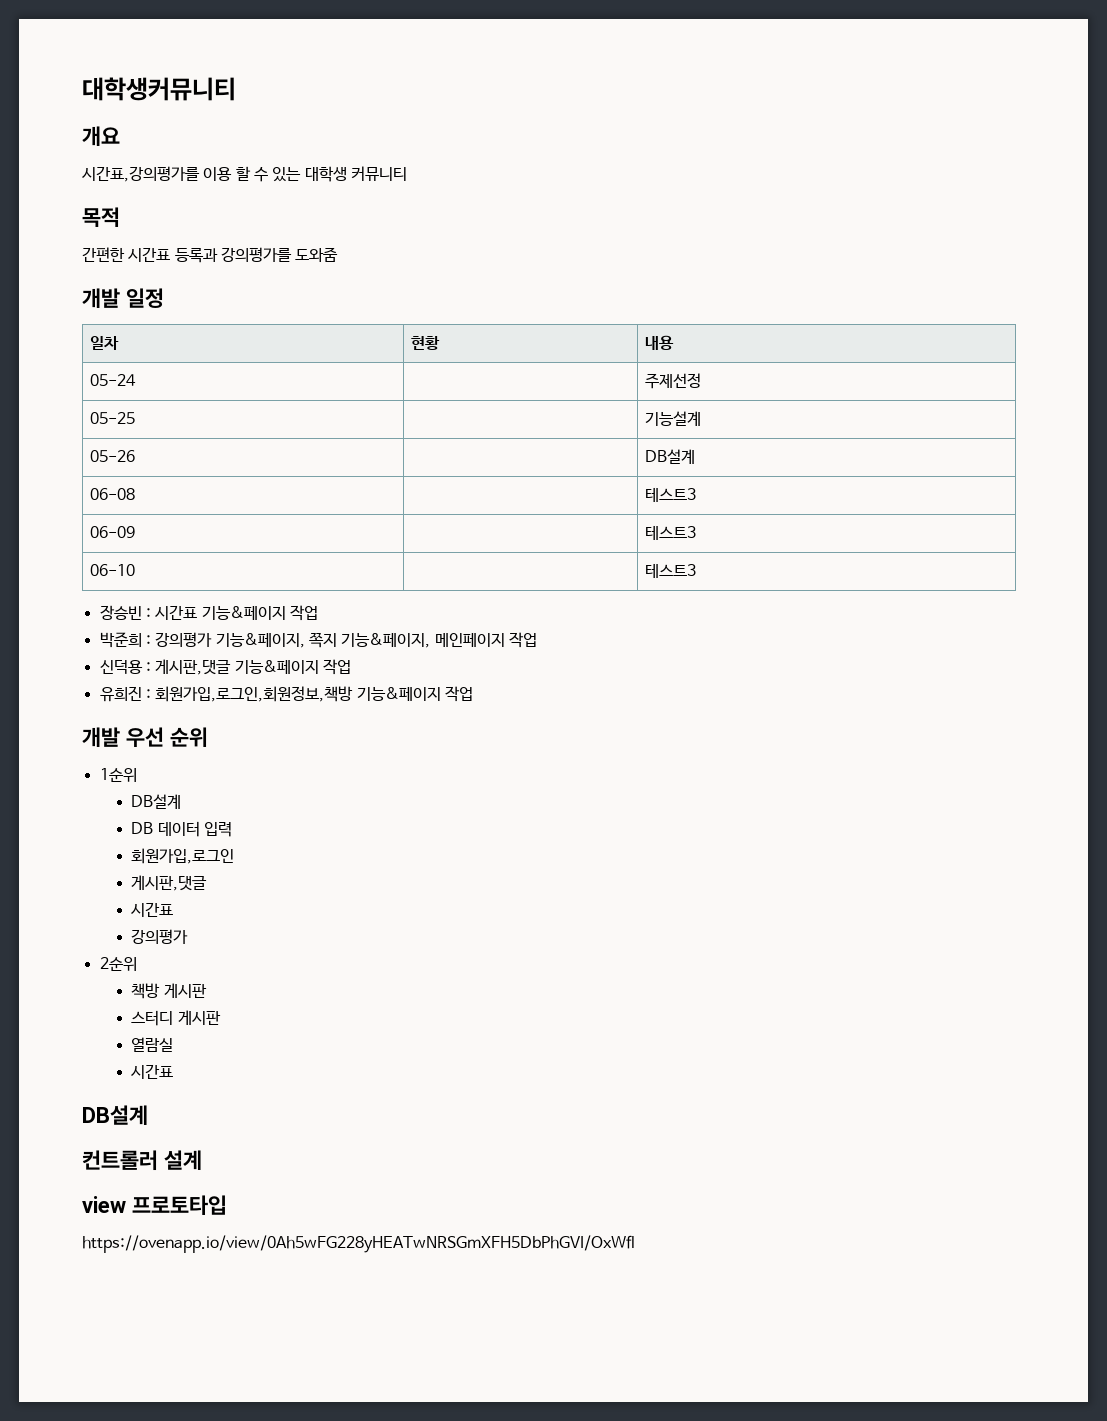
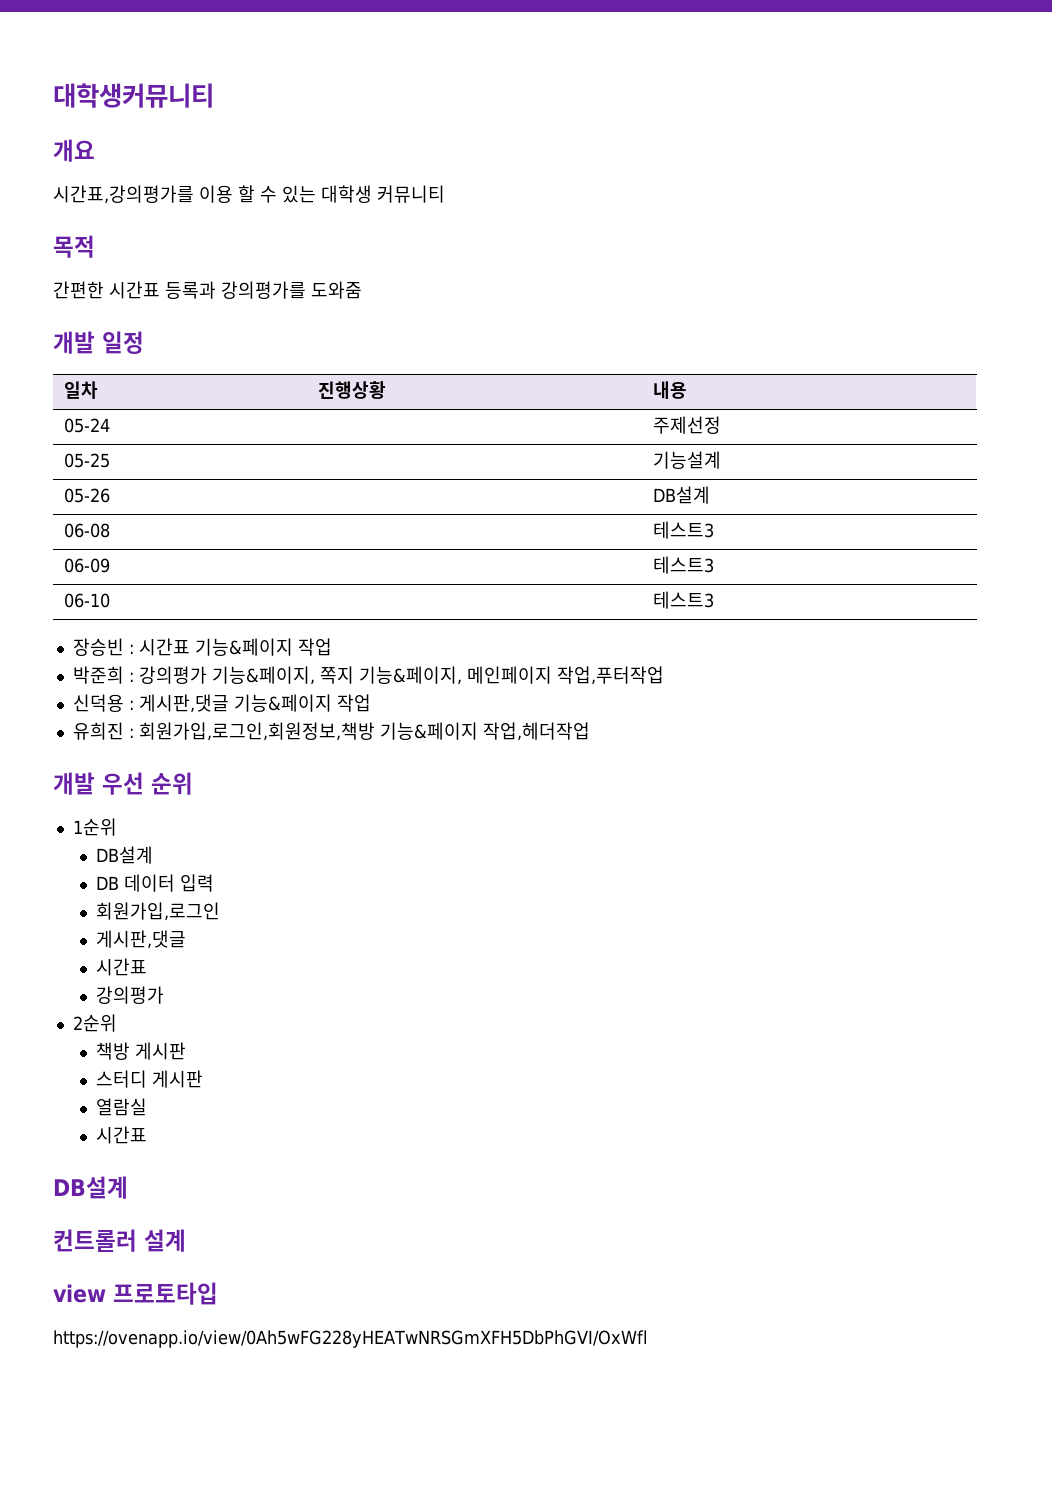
- 일차 | 현황 | 내용
+ 일차 | 진행상황 | 내용
- 박준희 : 강의평가 기능&페이지, 쪽지 기능&페이지, 메인페이지 작업
+ 박준희 : 강의평가 기능&페이지, 쪽지 기능&페이지, 메인페이지 작업,푸터작업
- 유희진 : 회원가입,로그인,회원정보,책방 기능&페이지 작업
+ 유희진 : 회원가입,로그인,회원정보,책방 기능&페이지 작업,헤더작업

